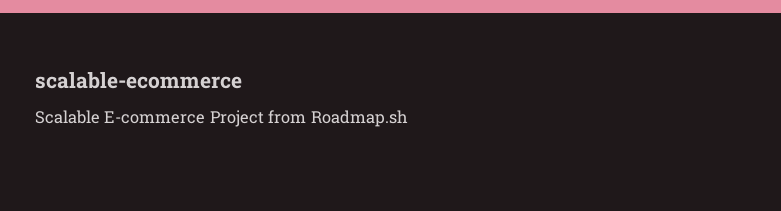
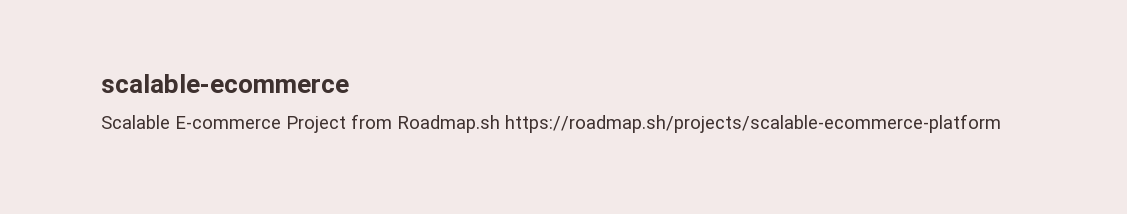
- Scalable E-commerce Project from Roadmap.sh
+ Scalable E-commerce Project from Roadmap.sh https://roadmap.sh/projects/scalable-ecommerce-platform

